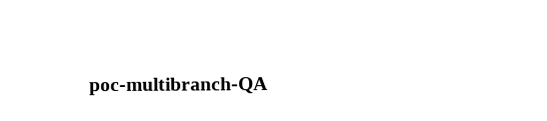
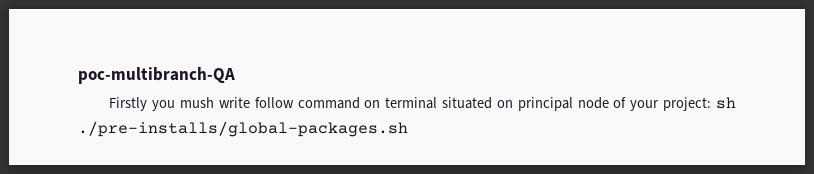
+ Firstly you mush write follow command on terminal situated on principal node of your project: sh ./pre-installs/global-packages.sh

